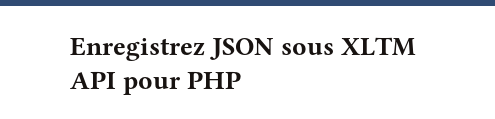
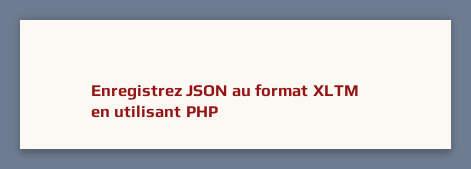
- Enregistrez JSON sous XLTM API pour PHP
+ Enregistrez JSON au format XLTM en utilisant PHP

